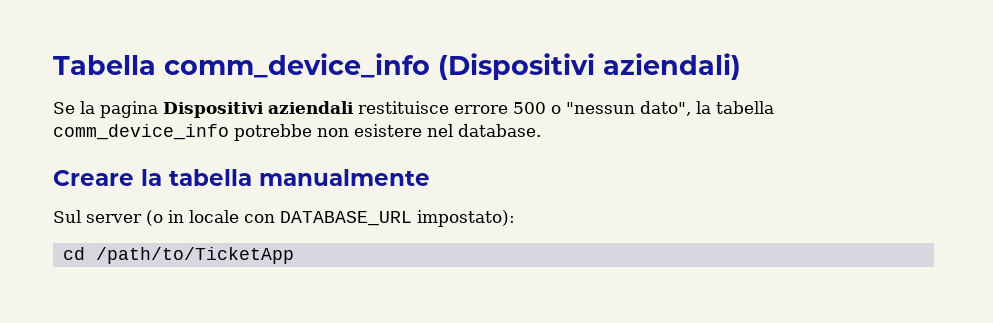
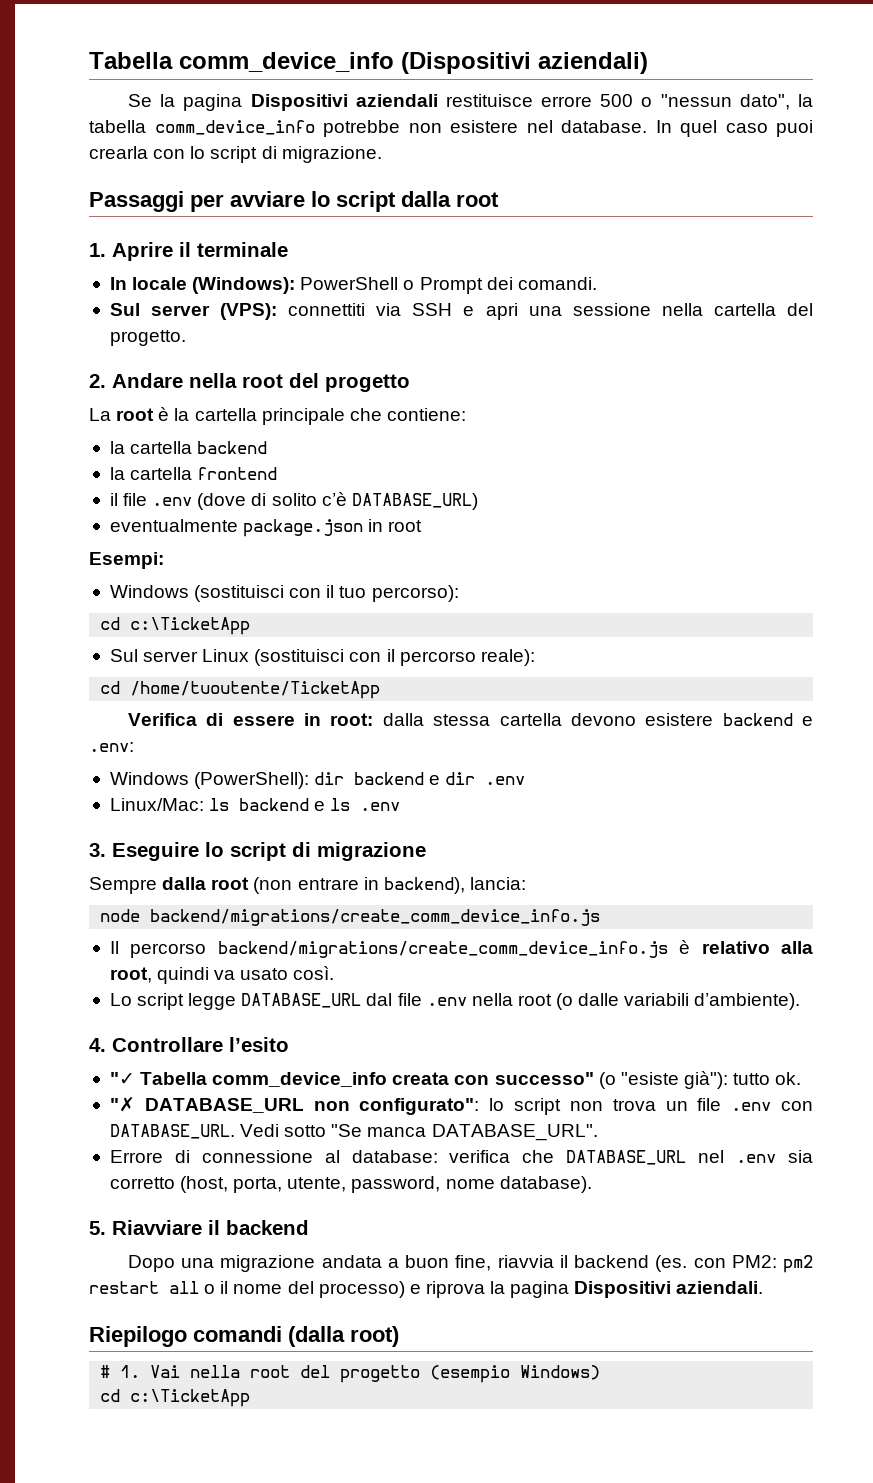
- Se la pagina Dispositivi aziendali restituisce errore 500 o "nessun dato", la tabella comm_device_info potrebbe non esistere nel database.
- Creare la tabella manualmente
- Sul server (o in locale con DATABASE_URL impostato):
- cd /path/to/TicketApp
+ Se la pagina Dispositivi aziendali restituisce errore 500 o "nessun dato", la tabella comm_device_info potrebbe non esistere nel database. In quel caso puoi crearla con lo script di migrazione.
+ Passaggi per avviare lo script dalla root
+ 1. Aprire il terminale
+ In locale (Windows): PowerShell o Prompt dei comandi.
+ Sul server (VPS): connettiti via SSH e apri una sessione nella cartella del progetto.
+ 2. Andare nella root del progetto
+ La root è la cartella principale che contiene:
+ la cartella backend
+ la cartella frontend
+ il file .env (dove di solito c’è DATABASE_URL)
+ eventualmente package.json in root
+ Esempi:
+ Windows (sostituisci con il tuo percorso):
+ cd c:\TicketApp
+ Sul server Linux (sostituisci con il percorso reale):
+ cd /home/tuoutente/TicketApp
+ Verifica di essere in root: dalla stessa cartella devono esistere backend e .env:
+ Windows (PowerShell): dir backend e dir .env
+ Linux/Mac: ls backend e ls .env
+ 3. Eseguire lo script di migrazione
+ Sempre dalla root (non entrare in backend), lancia:
+ node backend/migrations/create_comm_device_info.js
+ Il percorso backend/migrations/create_comm_device_info.js è relativo alla root, quindi va usato così.
+ Lo script legge DATABASE_URL dal file .env nella root (o dalle variabili d’ambiente).
+ 4. Controllare l’esito
+ "✓ Tabella comm_device_info creata con successo" (o "esiste già"): tutto ok.
+ "✗ DATABASE_URL non configurato": lo script non trova un file .env con DATABASE_URL. Vedi sotto "Se manca DATABASE_URL".
+ Errore di connessione al database: verifica che DATABASE_URL nel .env sia corretto (host, porta, utente, password, nome database).
+ 5. Riavviare il backend
+ Dopo una migrazione andata a buon fine, riavvia il backend (es. con PM2: pm2 restart all o il nome del processo) e riprova la pagina Dispositivi aziendali.
+ Riepilogo comandi (dalla root)
+ # 1. Vai nella root del progetto (esempio Windows)
+ cd c:\TicketApp

